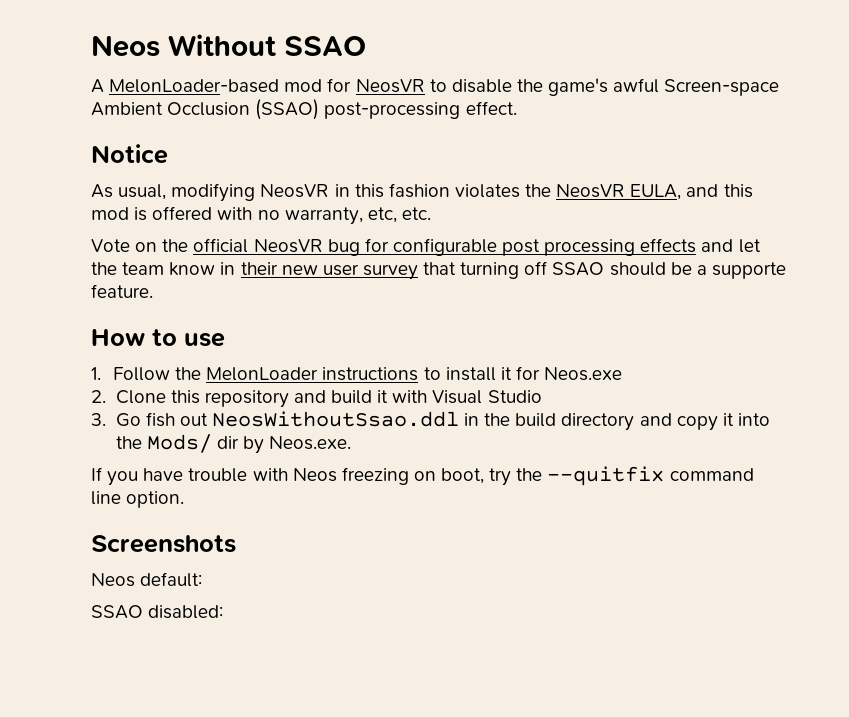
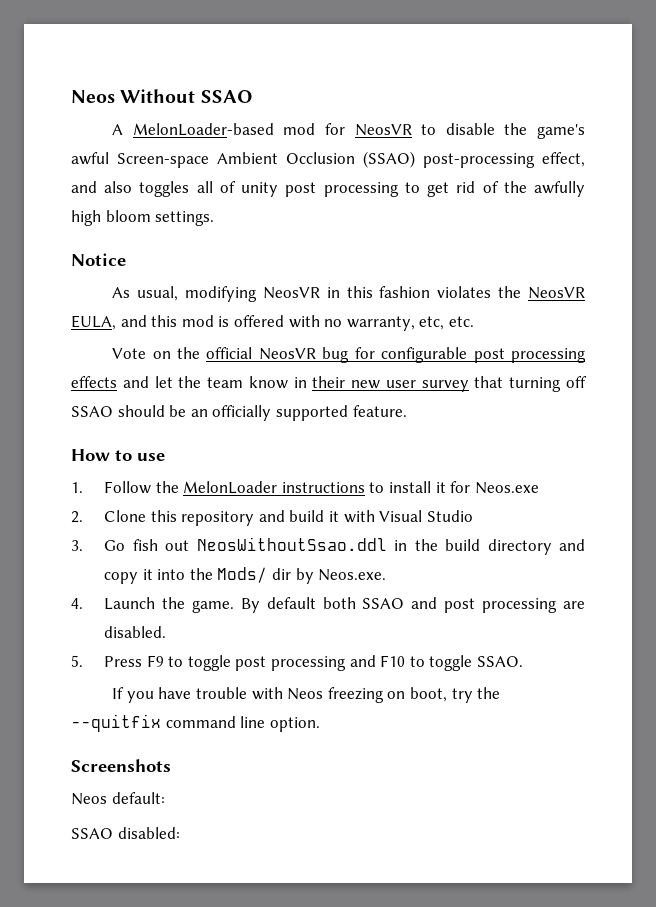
- A MelonLoader-based mod for NeosVR to disable the game's awful Screen-space Ambient Occlusion (SSAO) post-processing effect.
+ A MelonLoader-based mod for NeosVR to disable the game's awful Screen-space Ambient Occlusion (SSAO) post-processing effect, and also toggles all of unity post processing to get rid of the awfully high bloom settings.
- Vote on the official NeosVR bug for configurable post processing effects and let the team know in their new user survey that turning off SSAO should be a supporte feature.
+ Vote on the official NeosVR bug for configurable post processing effects and let the team know in their new user survey that turning off SSAO should be an officially supported feature.
+ 4. Launch the game. By default both SSAO and post processing are disabled.
+ 5. Press F9 to toggle post processing and F10 to toggle SSAO.

